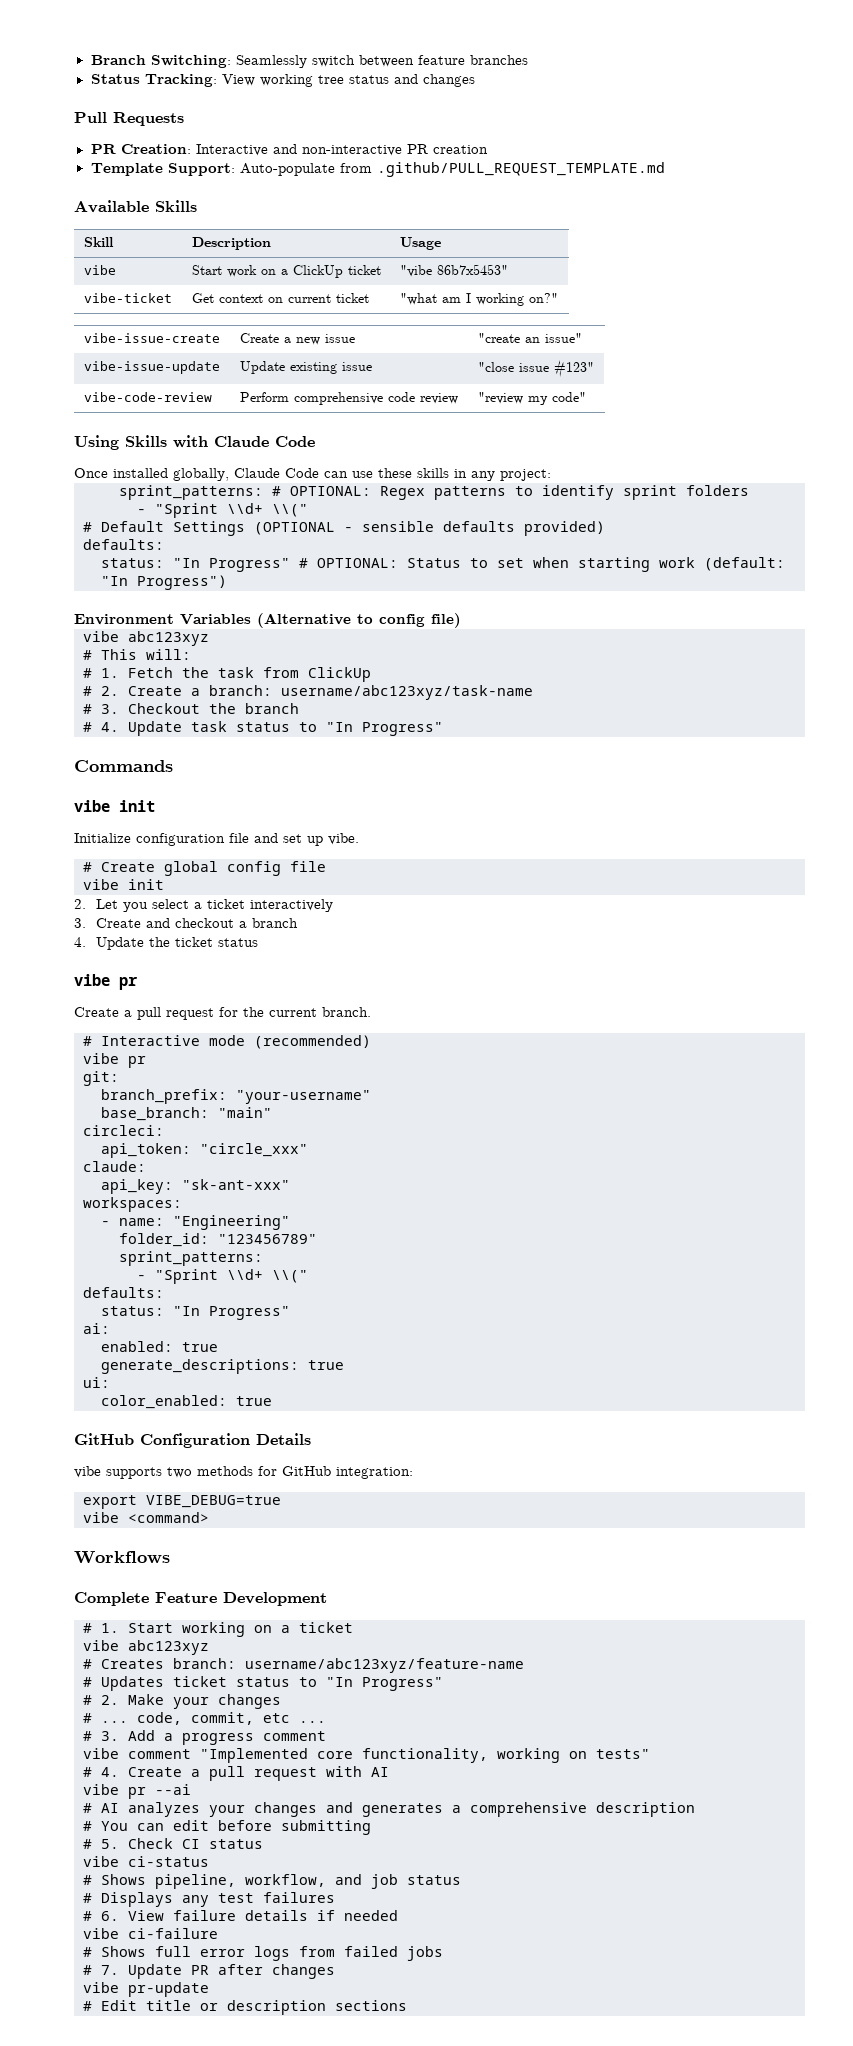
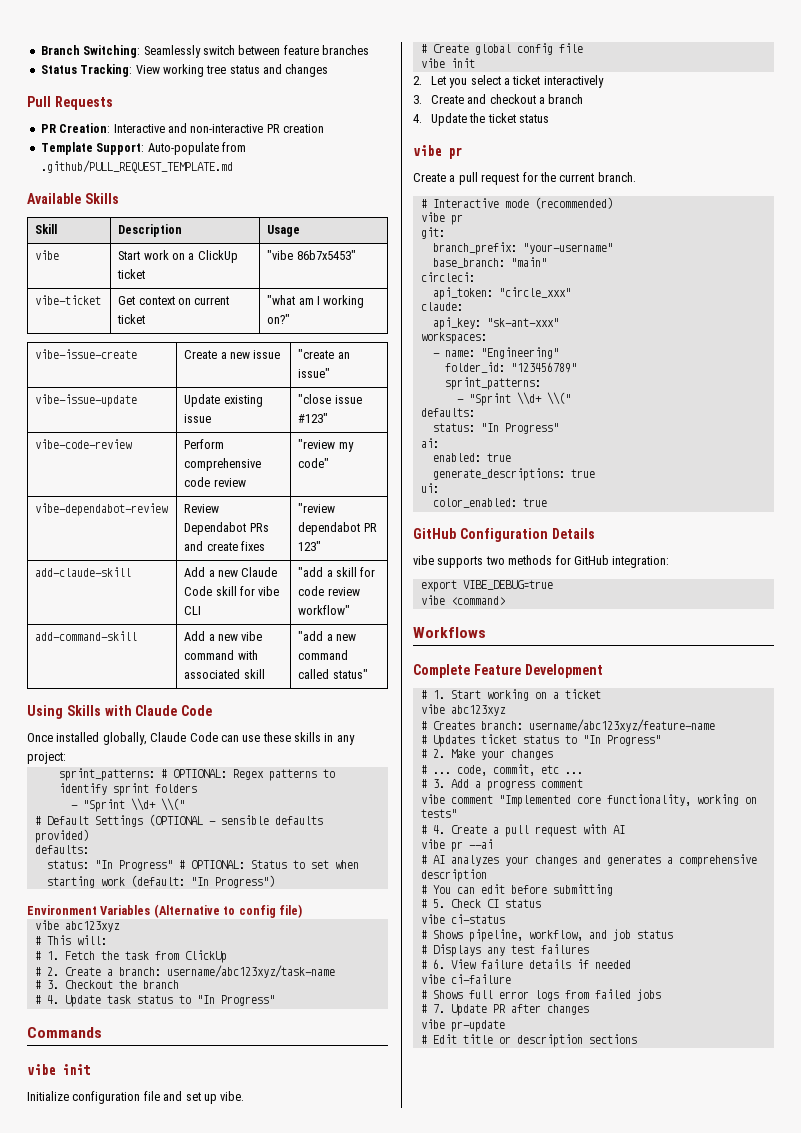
+ vibe-dependabot-review | Review Dependabot PRs and create fixes | "review dependabot PR 123"
+ add-claude-skill | Add a new Claude Code skill for vibe CLI | "add a skill for code review workflow"
+ add-command-skill | Add a new vibe command with associated skill | "add a new command called status"

